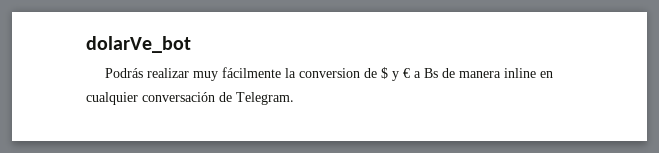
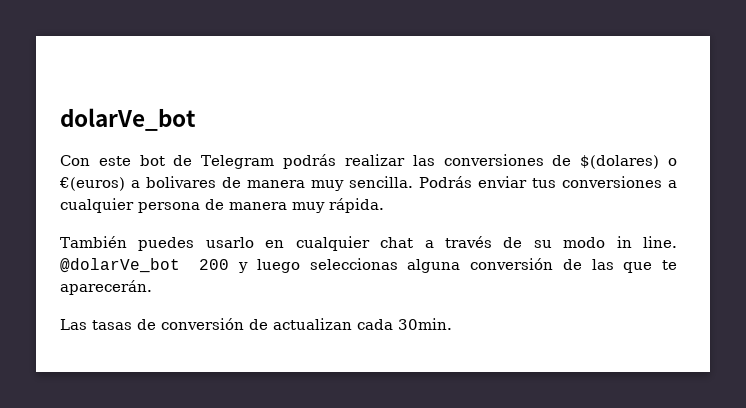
- Podrás realizar muy fácilmente la conversion de $ y € a Bs de manera inline en cualquier conversación de Telegram.
+ Con este bot de Telegram podrás realizar las conversiones de $(dolares) o €(euros) a bolivares de manera muy sencilla. Podrás enviar tus conversiones a cualquier persona de manera muy rápida.
+ También puedes usarlo en cualquier chat a través de su modo in line. @dolarVe_bot 200 y luego seleccionas alguna conversión de las que te aparecerán.
+ Las tasas de conversión de actualizan cada 30min.

